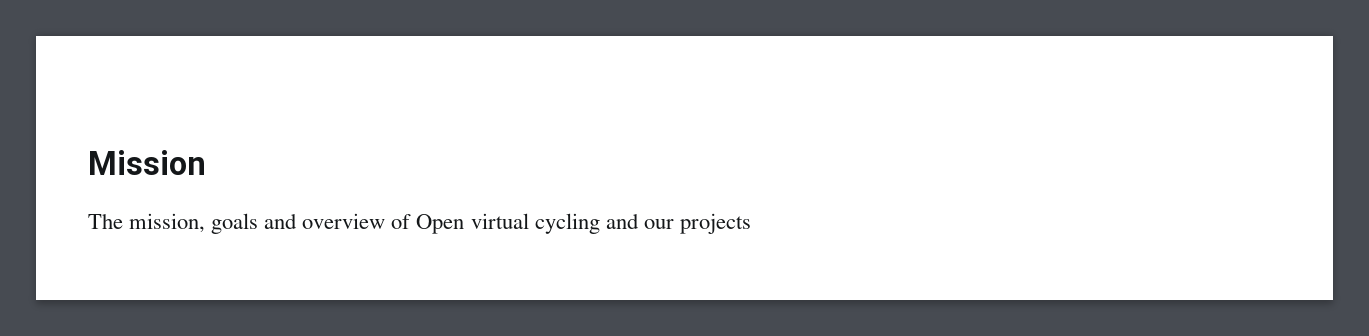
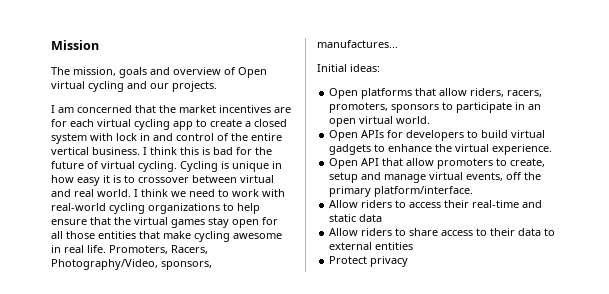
- The mission, goals and overview of Open virtual cycling and our projects
+ The mission, goals and overview of Open virtual cycling and our projects.
+ I am concerned that the market incentives are for each virtual cycling app to create a closed system with lock in and control of the entire vertical business. I think this is bad for the future of virtual cycling. Cycling is unique in how easy it is to crossover between virtual and real world. I think we need to work with real-world cycling organizations to help ensure that the virtual games stay open for all those entities that make cycling awesome in real life. Promoters, Racers, Photography/Video, sponsors, manufactures...
+ Initial ideas:
+ Open platforms that allow riders, racers, promoters, sponsors to participate in an open virtual world.
+ Open APIs for developers to build virtual gadgets to enhance the virtual experience.
+ Open API that allow promoters to create, setup and manage virtual events, off the primary platform/interface.
+ Allow riders to access their real-time and static data
+ Allow riders to share access to their data to external entities
+ Protect privacy

